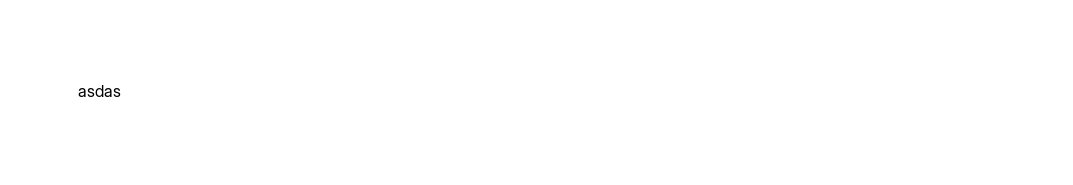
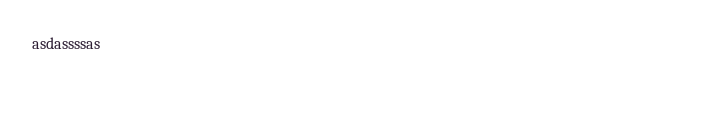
- asdas
+ asdassssas

